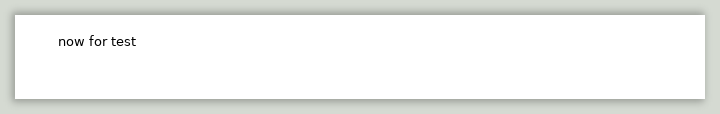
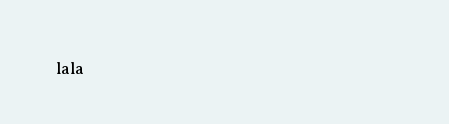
- now for test
+ lala

